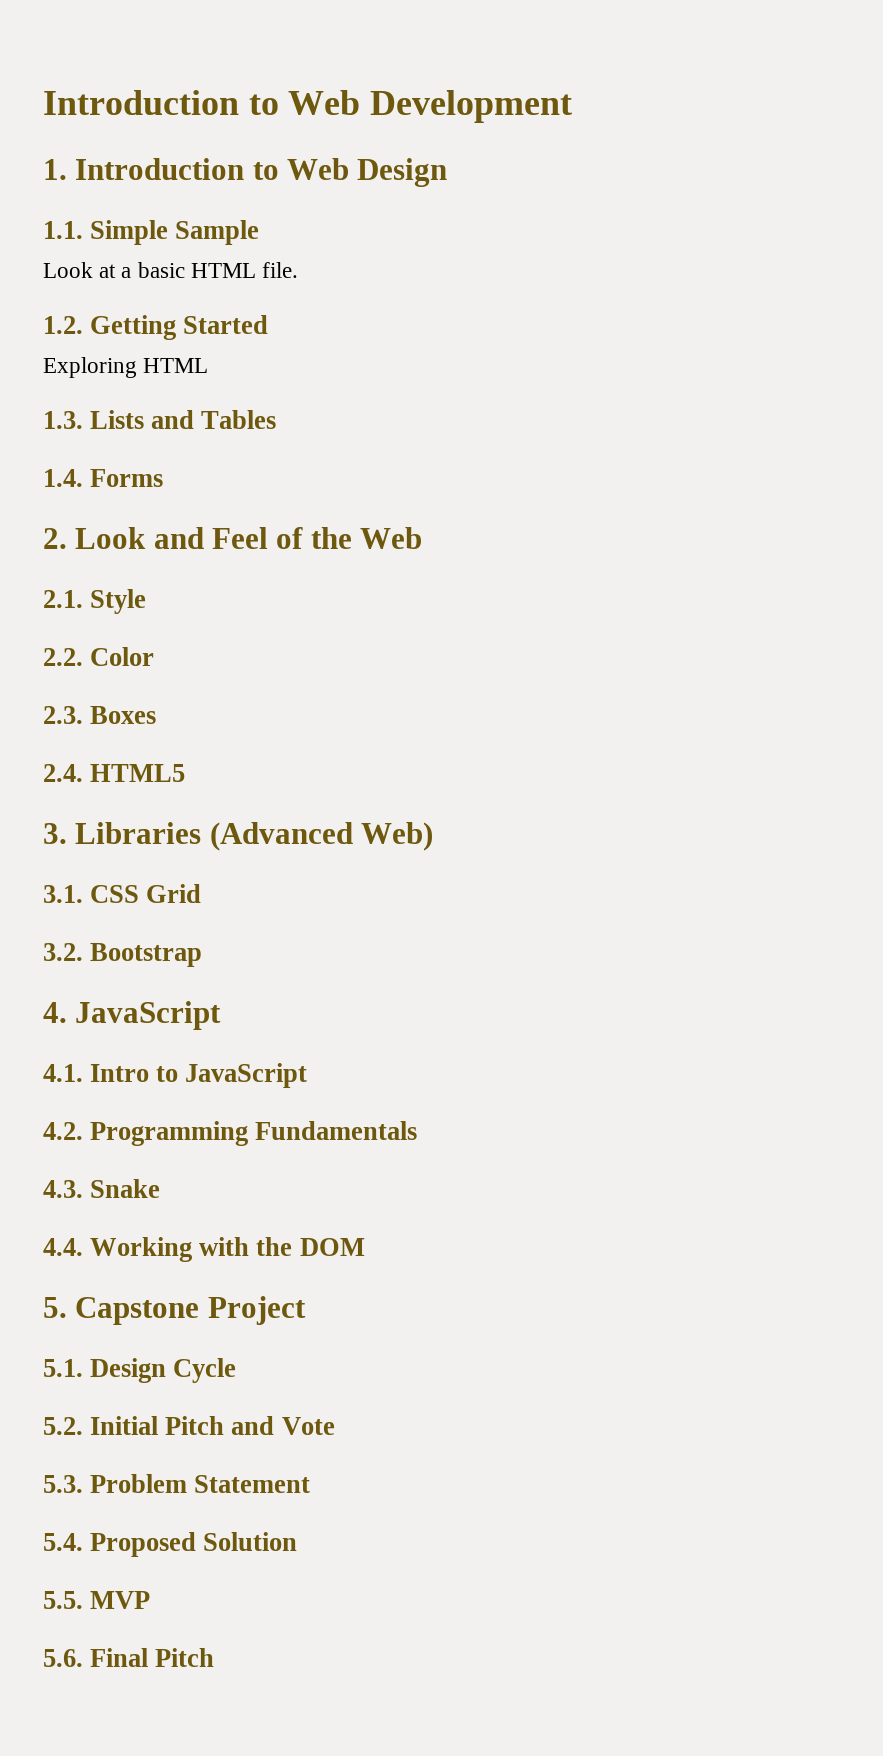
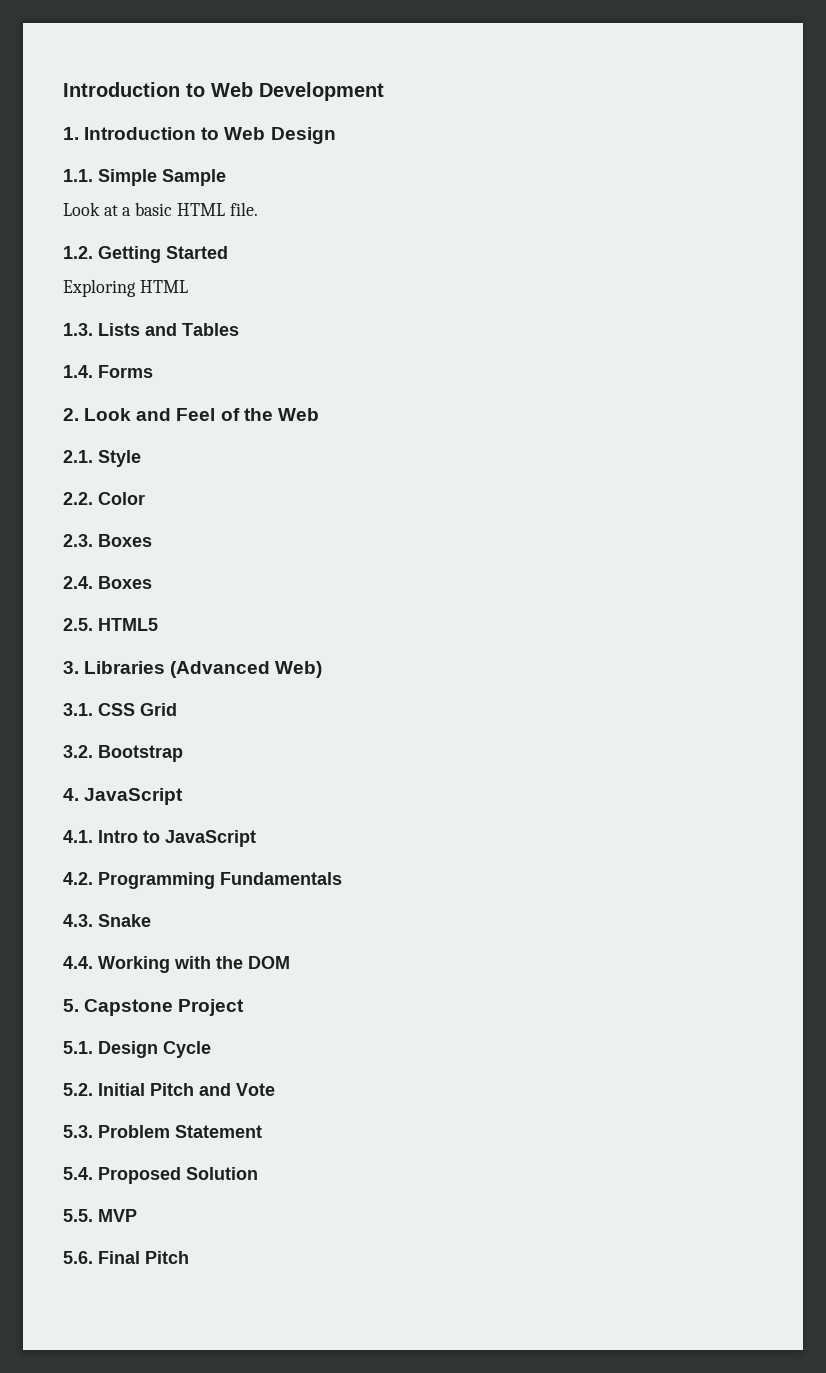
- 2.4. HTML5
+ 2.4. Boxes
+ 2.5. HTML5

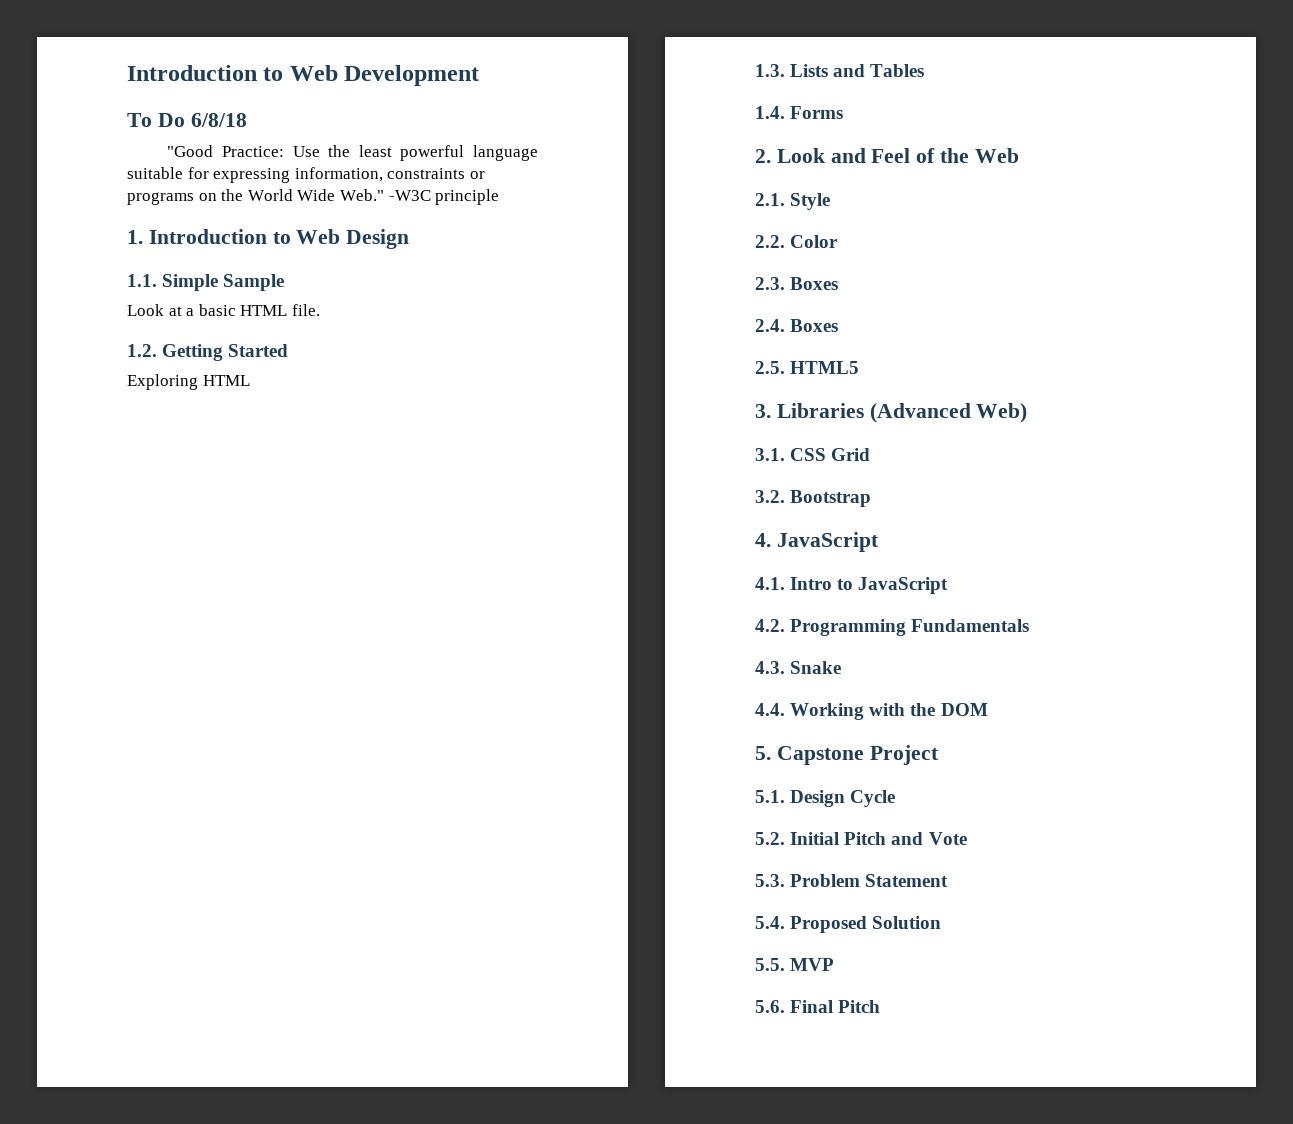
+ To Do 6/8/18
+ "Good Practice: Use the least powerful language suitable for expressing information, constraints or programs on the World Wide Web." -W3C principle

